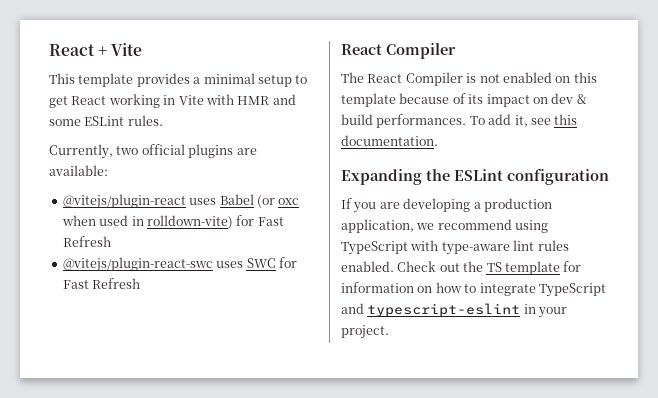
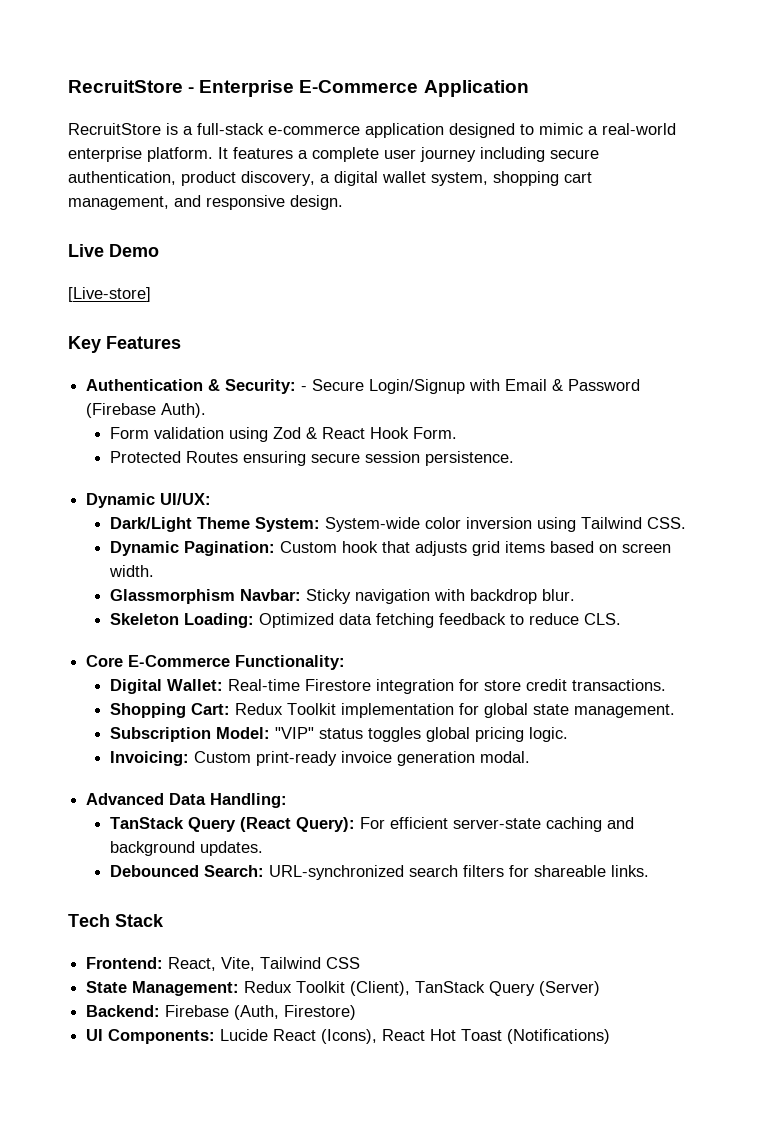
- React + Vite
- This template provides a minimal setup to get React working in Vite with HMR and some ESLint rules.
- Currently, two official plugins are available:
- @vitejs/plugin-react uses Babel (or oxc when used in rolldown-vite) for Fast Refresh
- @vitejs/plugin-react-swc uses SWC for Fast Refresh
- React Compiler
- The React Compiler is not enabled on this template because of its impact on dev & build performances. To add it, see this documentation.
- Expanding the ESLint configuration
- If you are developing a production application, we recommend using TypeScript with type-aware lint rules enabled. Check out the TS template for information on how to integrate TypeScript and typescript-eslint in your project.
+ RecruitStore - Enterprise E-Commerce Application
+ RecruitStore is a full-stack e-commerce application designed to mimic a real-world enterprise platform. It features a complete user journey including secure authentication, product discovery, a digital wallet system, shopping cart management, and responsive design.
+ Live Demo
+ [Live-store]
+ Key Features
+ Authentication & Security: - Secure Login/Signup with Email & Password (Firebase Auth).
+ Form validation using Zod & React Hook Form.
+ Protected Routes ensuring secure session persistence.
+ Dynamic UI/UX:
+ Dark/Light Theme System: System-wide color inversion using Tailwind CSS.
+ Dynamic Pagination: Custom hook that adjusts grid items based on screen width.
+ Glassmorphism Navbar: Sticky navigation with backdrop blur.
+ Skeleton Loading: Optimized data fetching feedback to reduce CLS.
+ Core E-Commerce Functionality:
+ Digital Wallet: Real-time Firestore integration for store credit transactions.
+ Shopping Cart: Redux Toolkit implementation for global state management.
+ Subscription Model: "VIP" status toggles global pricing logic.
+ Invoicing: Custom print-ready invoice generation modal.
+ Advanced Data Handling:
+ TanStack Query (React Query): For efficient server-state caching and background updates.
+ Debounced Search: URL-synchronized search filters for shareable links.
+ Tech Stack
+ Frontend: React, Vite, Tailwind CSS
+ State Management: Redux Toolkit (Client), TanStack Query (Server)
+ Backend: Firebase (Auth, Firestore)
+ UI Components: Lucide React (Icons), React Hot Toast (Notifications)

